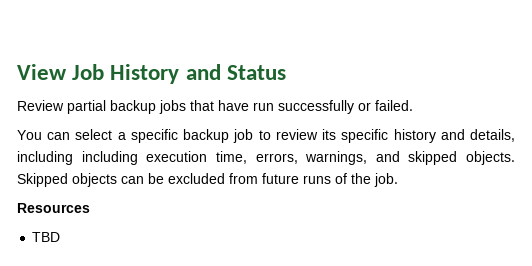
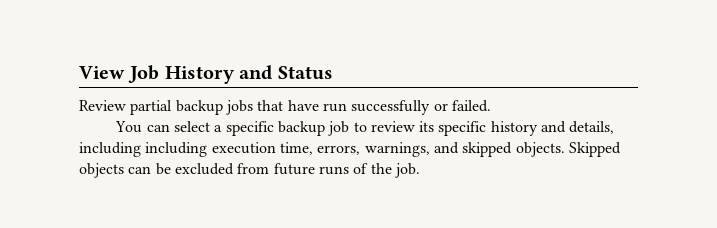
- Resources
- TBD

